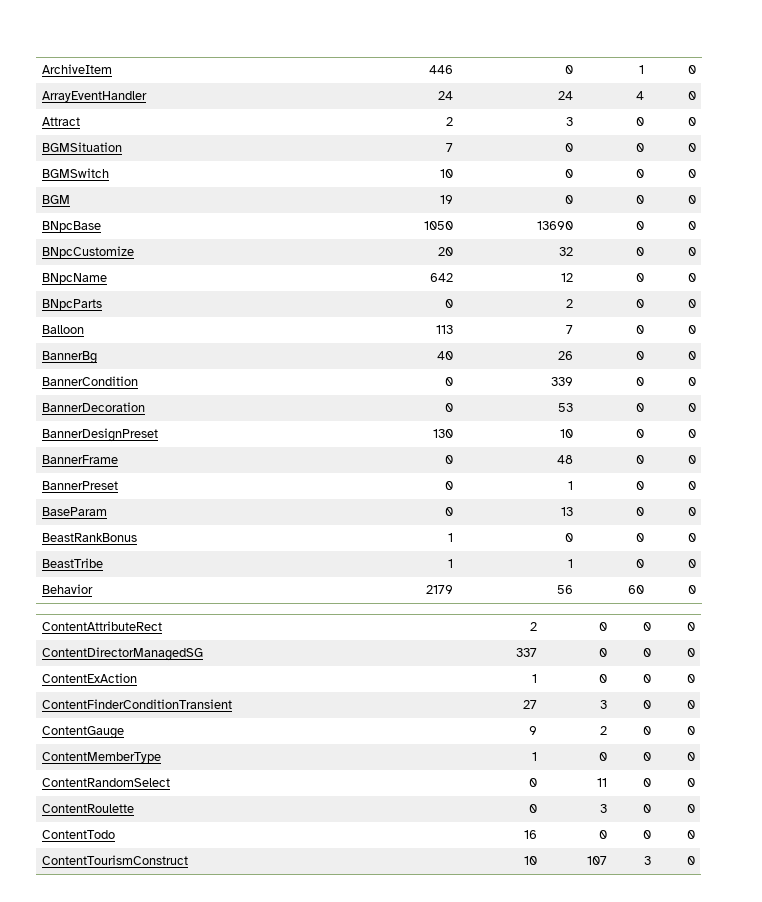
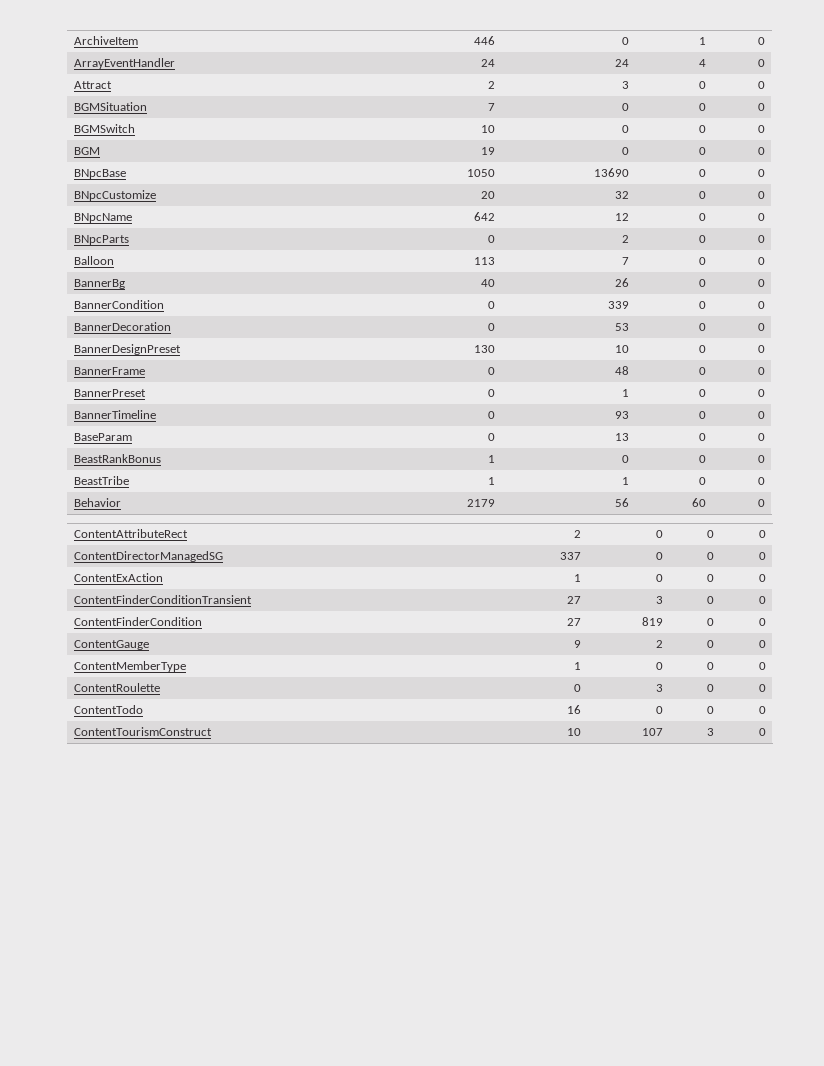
+ BannerTimeline | 0 | 93 | 0 | 0
+ ContentFinderCondition | 27 | 819 | 0 | 0
- ContentRandomSelect | 0 | 11 | 0 | 0

